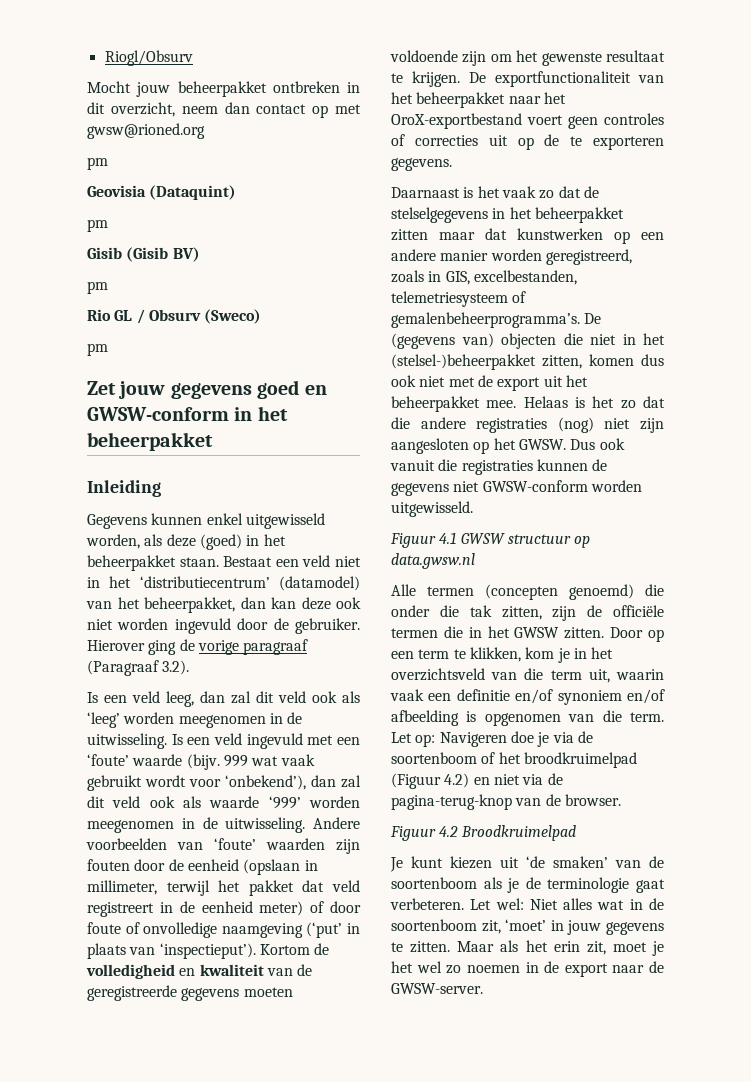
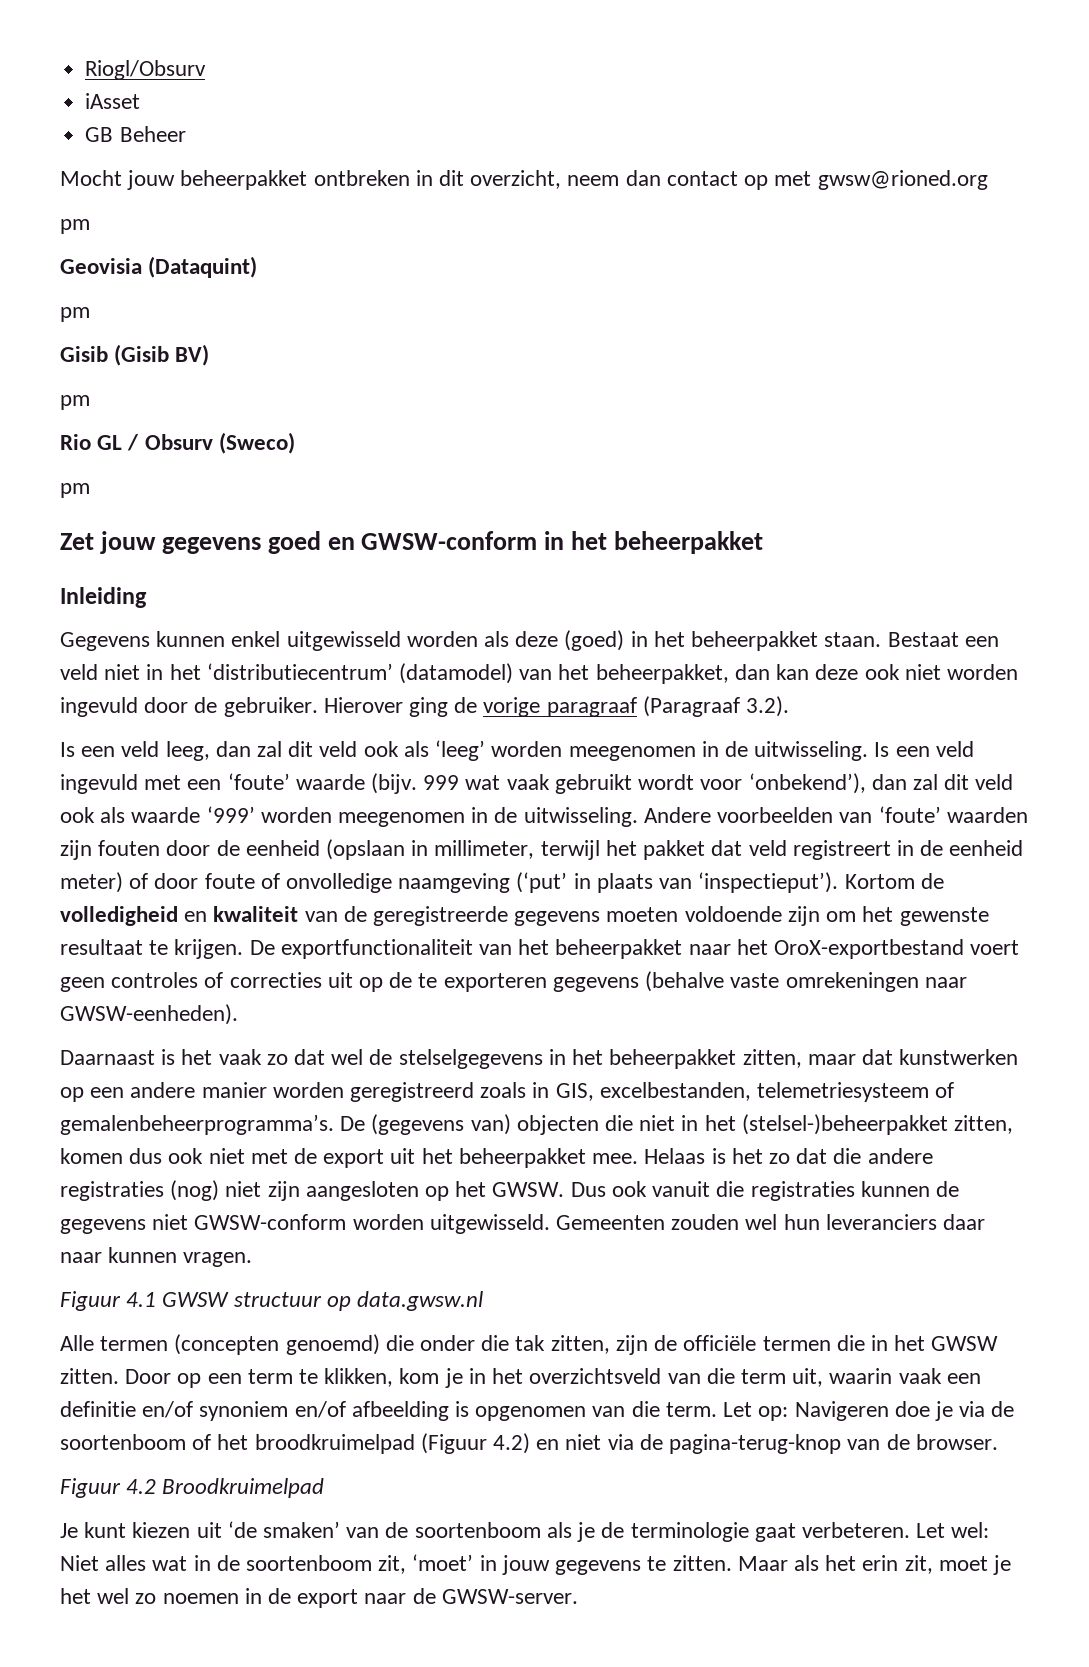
+ iAsset
+ GB Beheer
- Gegevens kunnen enkel uitgewisseld worden, als deze (goed) in het beheerpakket staan.
+ Gegevens kunnen enkel uitgewisseld worden als deze (goed) in het beheerpakket staan.
- De exportfunctionaliteit van het beheerpakket naar het OroX-exportbestand voert geen controles of correcties uit op de te exporteren gegevens.
+ De exportfunctionaliteit van het beheerpakket naar het OroX-exportbestand voert geen controles of correcties uit op de te exporteren gegevens (behalve vaste omrekeningen naar GWSW-eenheden).
- Daarnaast is het vaak zo dat de stelselgegevens in het beheerpakket zitten maar dat kunstwerken op een andere manier worden geregistreerd, zoals in GIS, excelbestanden, telemetriesysteem of gemalenbeheerprogramma’s.
+ Daarnaast is het vaak zo dat wel de stelselgegevens in het beheerpakket zitten, maar dat kunstwerken op een andere manier worden geregistreerd zoals in GIS, excelbestanden, telemetriesysteem of gemalenbeheerprogramma’s.
+ Gemeenten zouden wel hun leveranciers daar naar kunnen vragen.

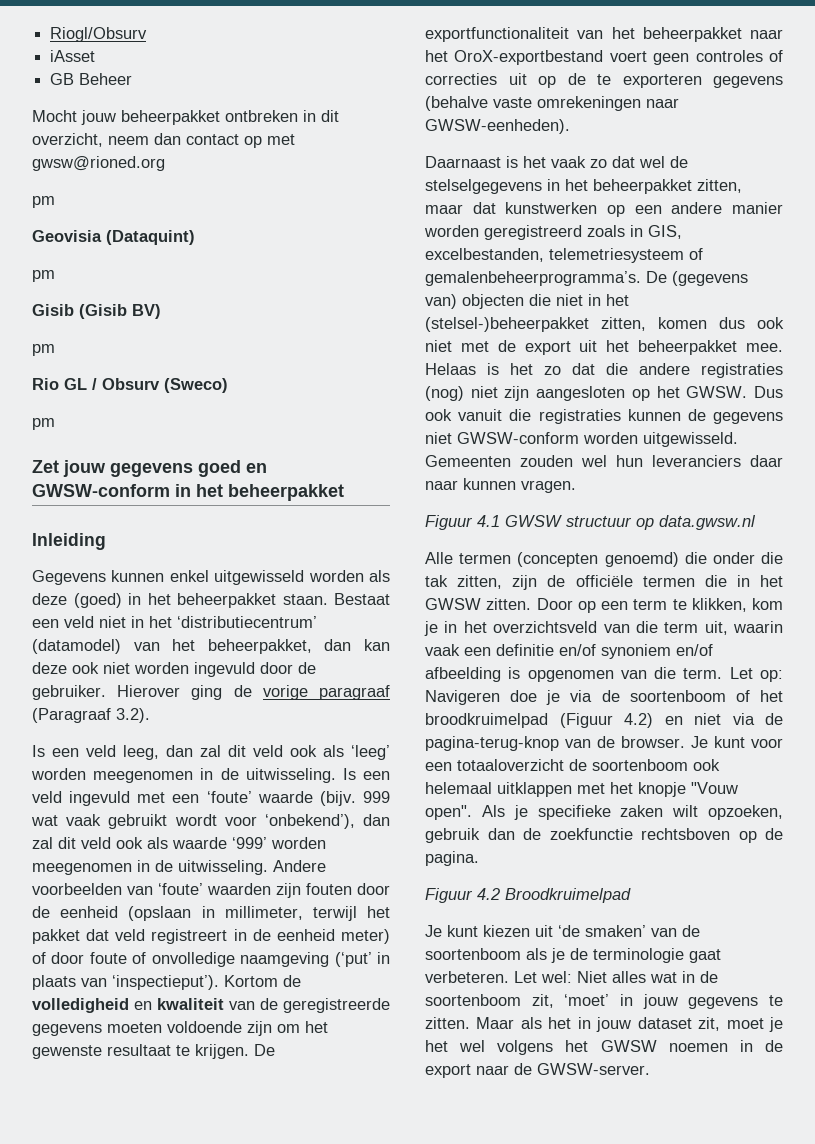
+ Je kunt voor een totaaloverzicht de soortenboom ook helemaal uitklappen met het knopje "Vouw open". Als je specifieke zaken wilt opzoeken, gebruik dan de zoekfunctie rechtsboven op de pagina.
- Maar als het erin zit, moet je het wel zo noemen in de export naar de GWSW-server.
+ Maar als het in jouw dataset zit, moet je het wel volgens het GWSW noemen in de export naar de GWSW-server.

